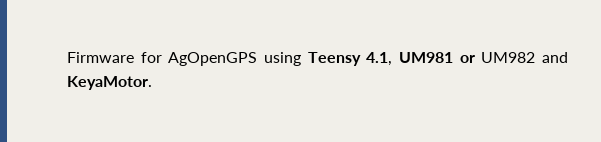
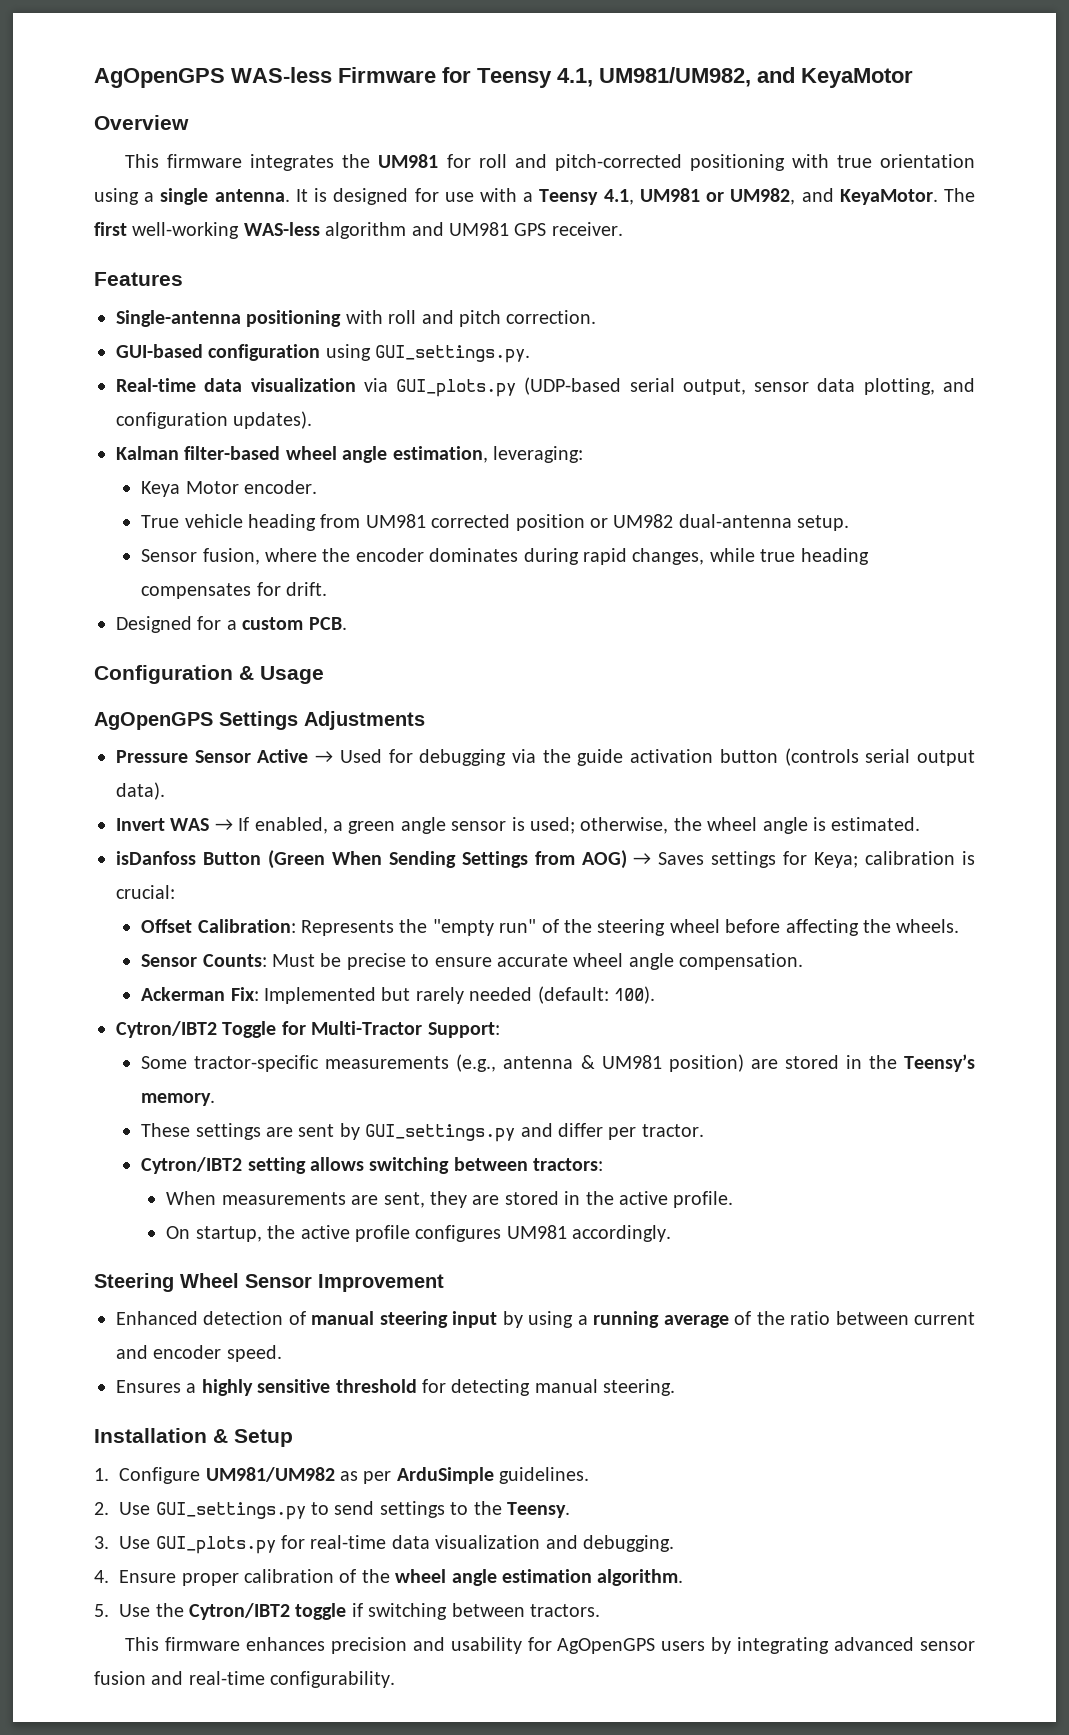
- Firmware for AgOpenGPS using Teensy 4.1, UM981 or UM982 and KeyaMotor.
+ AgOpenGPS WAS-less Firmware for Teensy 4.1, UM981/UM982, and KeyaMotor
+ Overview
+ This firmware integrates the UM981 for roll and pitch-corrected positioning with true orientation using a single antenna. It is designed for use with a Teensy 4.1, UM981 or UM982, and KeyaMotor.
+ The first well-working WAS-less algorithm and UM981 GPS receiver.
+ Features
+ Single-antenna positioning with roll and pitch correction.
+ GUI-based configuration using GUI_settings.py.
+ Real-time data visualization via GUI_plots.py (UDP-based serial output, sensor data plotting, and configuration updates).
+ Kalman filter-based wheel angle estimation, leveraging:
+ Keya Motor encoder.
+ True vehicle heading from UM981 corrected position or UM982 dual-antenna setup.
+ Sensor fusion, where the encoder dominates during rapid changes, while true heading compensates for drift.
+ Designed for a custom PCB.
+ Configuration & Usage
+ AgOpenGPS Settings Adjustments
+ Pressure Sensor Active → Used for debugging via the guide activation button (controls serial output data).
+ Invert WAS → If enabled, a green angle sensor is used; otherwise, the wheel angle is estimated.
+ isDanfoss Button (Green When Sending Settings from AOG) → Saves settings for Keya; calibration is crucial:
+ Offset Calibration: Represents the "empty run" of the steering wheel before affecting the wheels.
+ Sensor Counts: Must be precise to ensure accurate wheel angle compensation.
+ Ackerman Fix: Implemented but rarely needed (default: 100).
+ Cytron/IBT2 Toggle for Multi-Tractor Support:
+ Some tractor-specific measurements (e.g., antenna & UM981 position) are stored in the Teensy’s memory.
+ These settings are sent by GUI_settings.py and differ per tractor.
+ Cytron/IBT2 setting allows switching between tractors:
+ When measurements are sent, they are stored in the active profile.
+ On startup, the active profile configures UM981 accordingly.
+ Steering Wheel Sensor Improvement
+ Enhanced detection of manual steering input by using a running average of the ratio between current and encoder speed.
+ Ensures a highly sensitive threshold for detecting manual steering.
+ Installation & Setup
+ 1. Configure UM981/UM982 as per ArduSimple guidelines.
+ 2. Use GUI_settings.py to send settings to the Teensy.
+ 3. Use GUI_plots.py for real-time data visualization and debugging.
+ 4. Ensure proper calibration of the wheel angle estimation algorithm.
+ 5. Use the Cytron/IBT2 toggle if switching between tractors.
+ This firmware enhances precision and usability for AgOpenGPS users by integrating advanced sensor fusion and real-time configurability.

